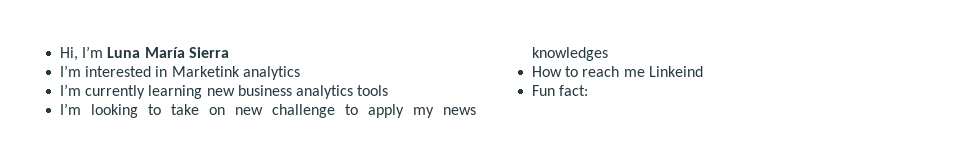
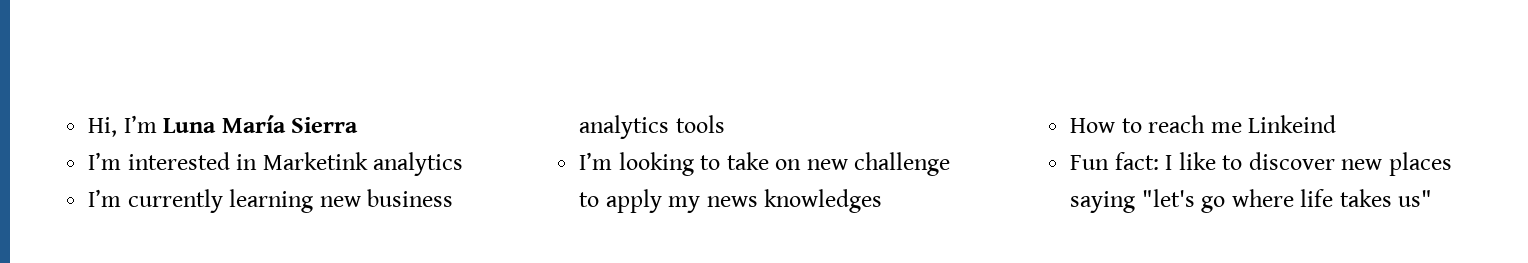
- Fun fact:
+ Fun fact: I like to discover new places saying "let's go where life takes us"

